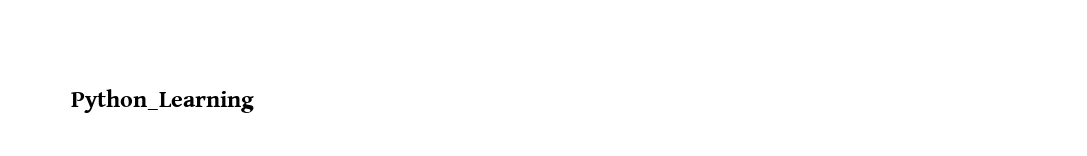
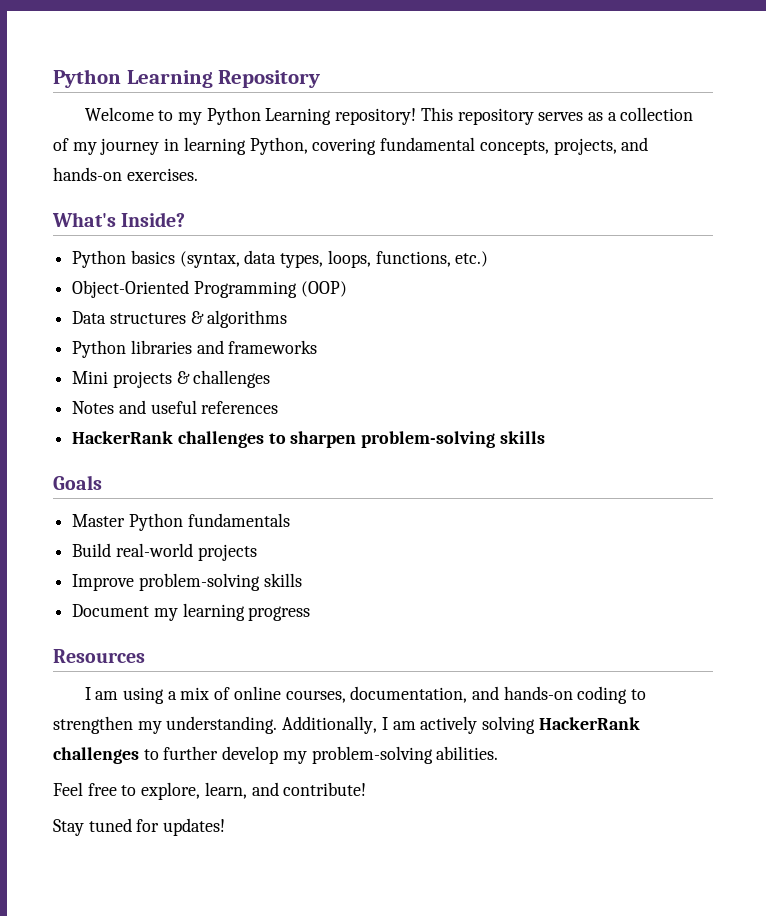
- Python_Learning
+ Python Learning Repository
+ Welcome to my Python Learning repository! This repository serves as a collection of my journey in learning Python, covering fundamental concepts, projects, and hands-on exercises.
+ What's Inside?
+ Python basics (syntax, data types, loops, functions, etc.)
+ Object-Oriented Programming (OOP)
+ Data structures & algorithms
+ Python libraries and frameworks
+ Mini projects & challenges
+ Notes and useful references
+ HackerRank challenges to sharpen problem-solving skills
+ Goals
+ Master Python fundamentals
+ Build real-world projects
+ Improve problem-solving skills
+ Document my learning progress
+ Resources
+ I am using a mix of online courses, documentation, and hands-on coding to strengthen my understanding. Additionally, I am actively solving HackerRank challenges to further develop my problem-solving abilities.
+ Feel free to explore, learn, and contribute!
+ Stay tuned for updates!

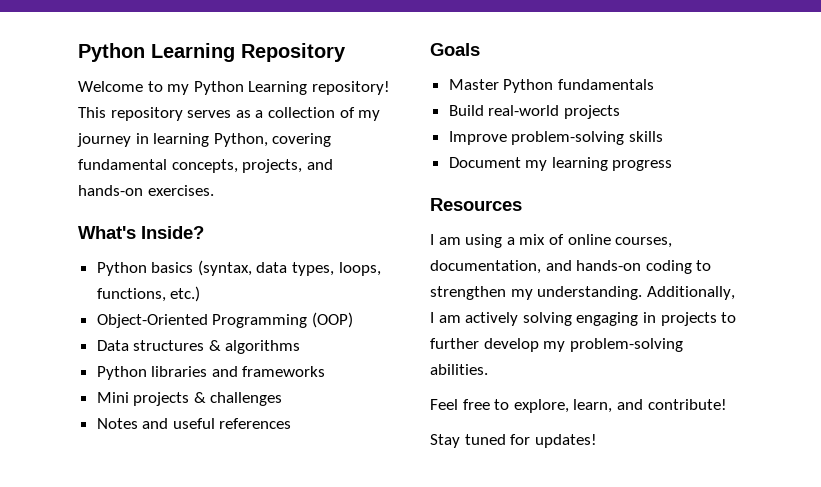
- HackerRank challenges to sharpen problem-solving skills
- Additionally, I am actively solving HackerRank challenges to further develop my problem-solving abilities.
+ Additionally, I am actively solving engaging in projects to further develop my problem-solving abilities.

